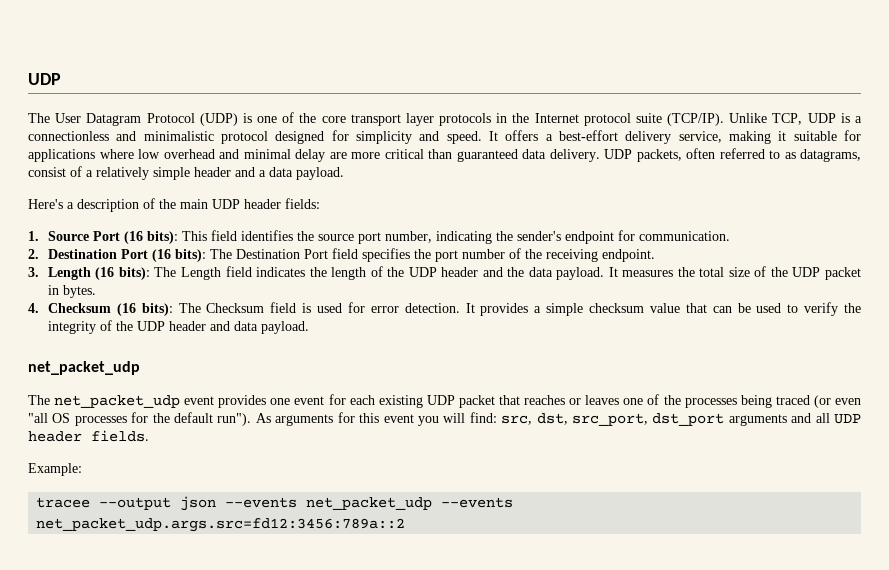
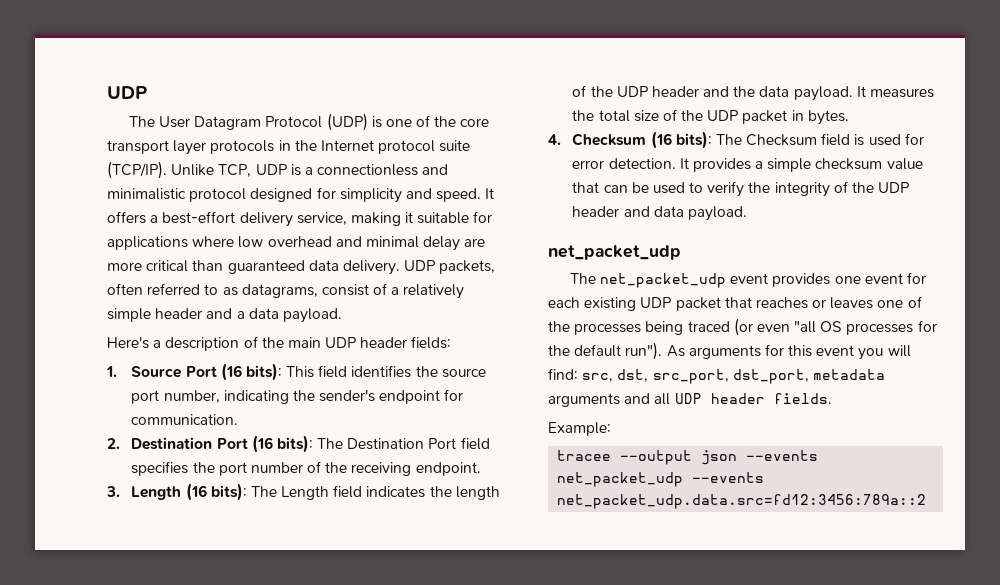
- As arguments for this event you will find: src, dst, src_port, dst_port arguments and all UDP header fields.
+ As arguments for this event you will find: src, dst, src_port, dst_port, metadata arguments and all UDP header fields.
- tracee --output json --events net_packet_udp --events net_packet_udp.args.src=fd12:3456:789a::2
+ tracee --output json --events net_packet_udp --events net_packet_udp.data.src=fd12:3456:789a::2

